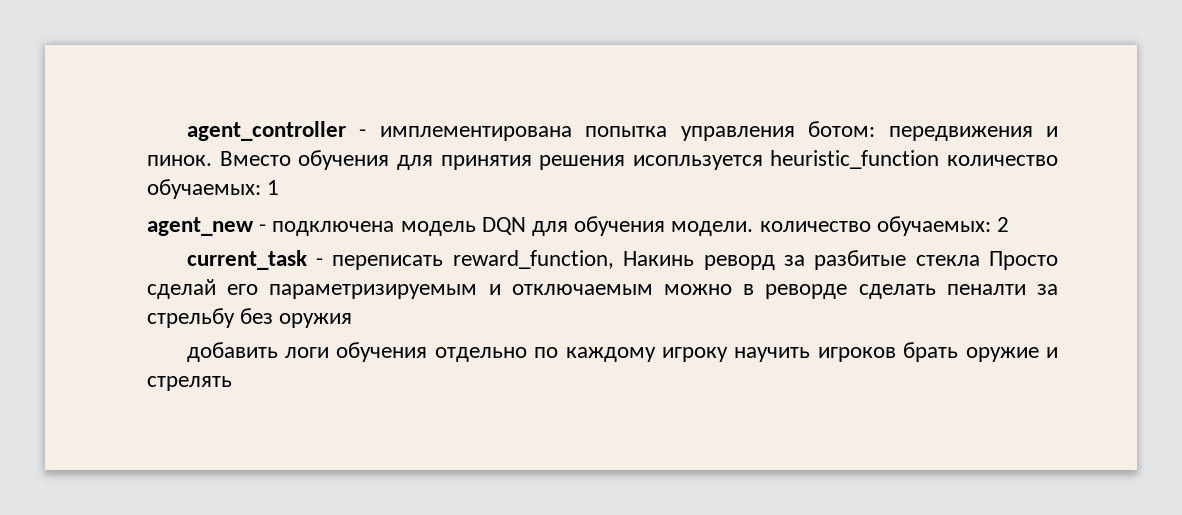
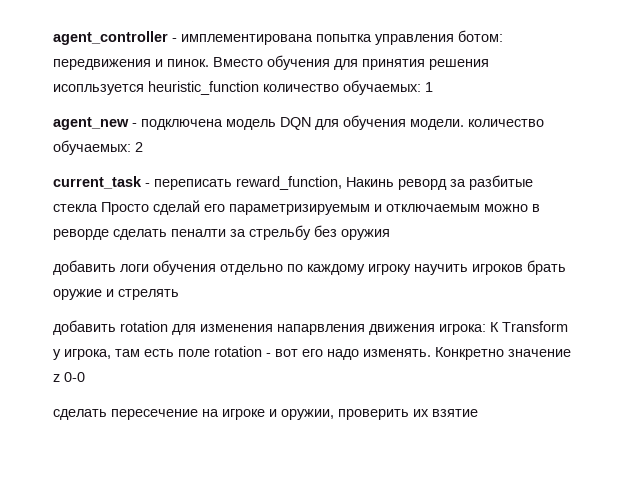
+ добавить rotation для изменения напарвления движения игрока: К Transform у игрока, там есть поле rotation - вот его надо изменять. Конкретно значение z 0-0
+ сделать пересечение на игроке и оружии, проверить их взятие

